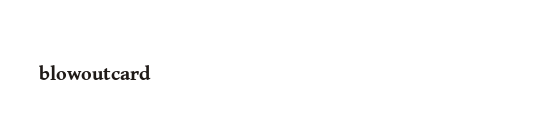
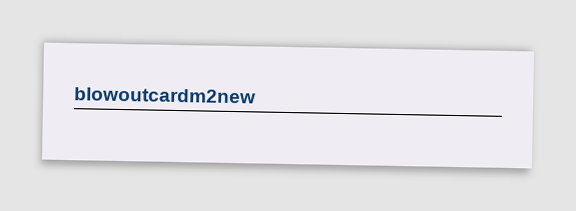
- blowoutcard
+ blowoutcardm2new

